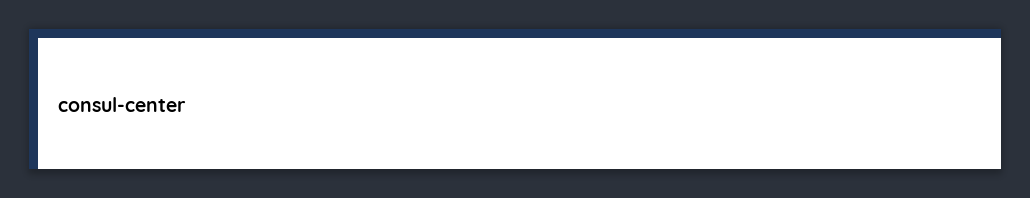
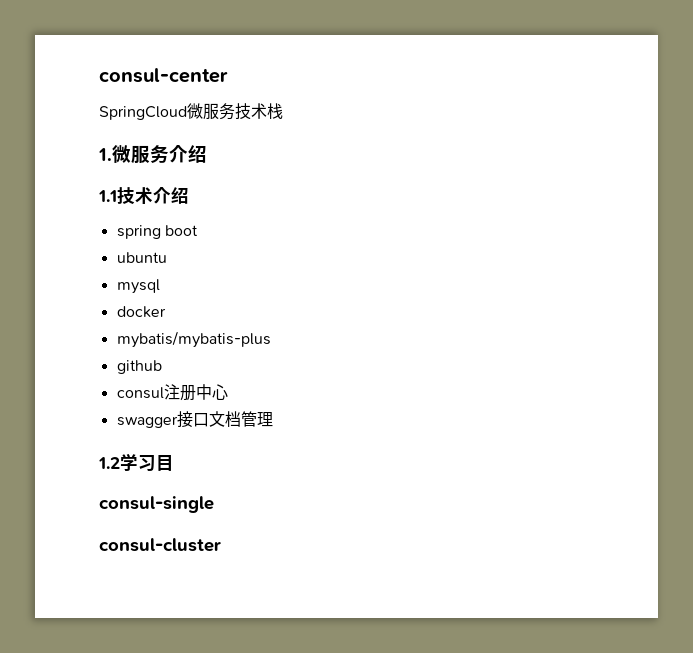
+ SpringCloud微服务技术栈
+ 1.微服务介绍
+ 1.1技术介绍
+ spring boot
+ ubuntu
+ mysql
+ docker
+ mybatis/mybatis-plus
+ github
+ consul注册中心
+ swagger接口文档管理
+ 1.2学习目
+ consul-single
+ consul-cluster

